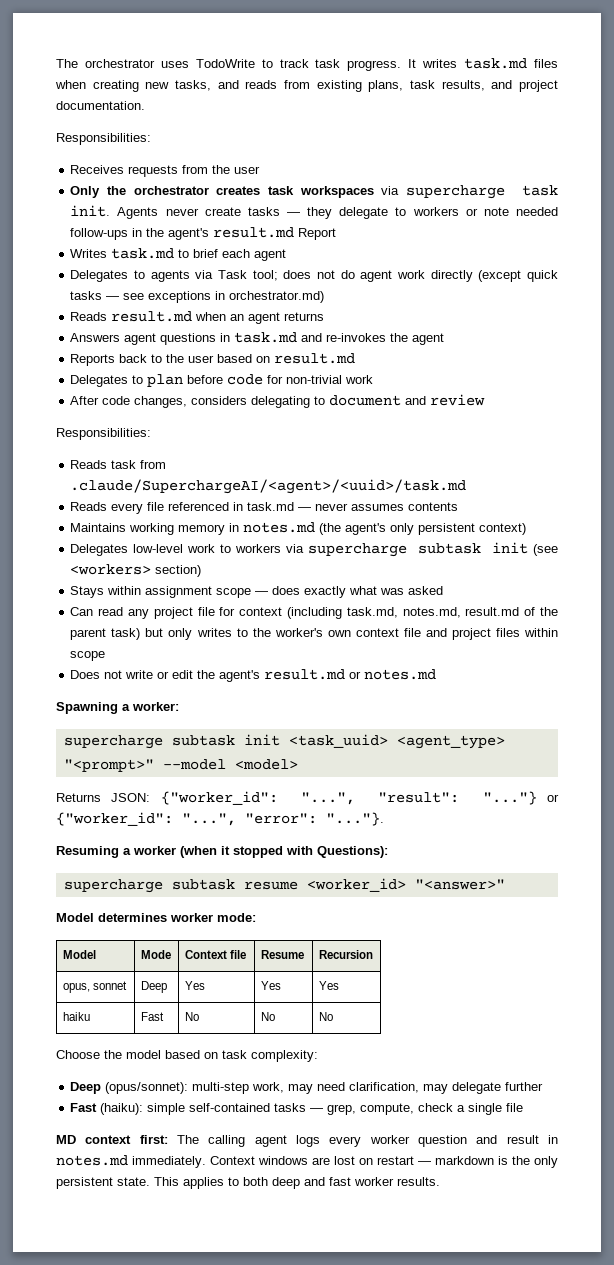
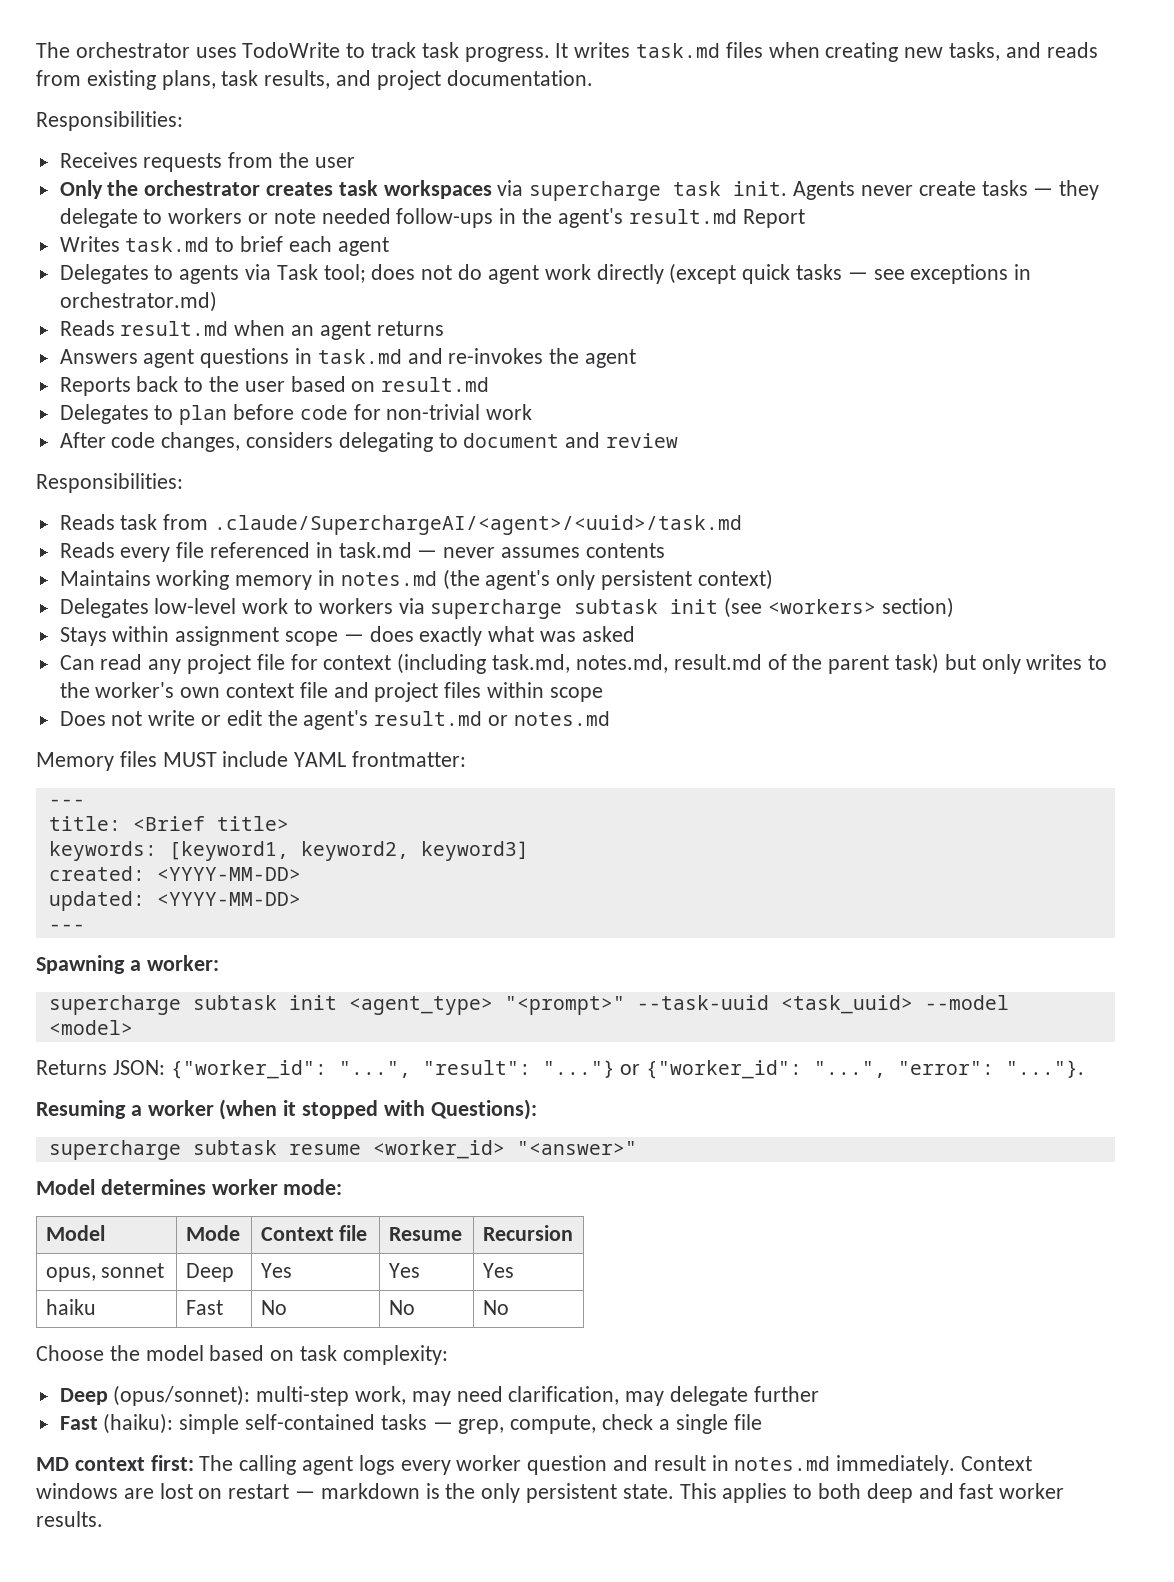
+ Memory files MUST include YAML frontmatter:
+ ---
+ title: <Brief title>
+ keywords: [keyword1, keyword2, keyword3]
+ created: <YYYY-MM-DD>
+ updated: <YYYY-MM-DD>
+ ---
- supercharge subtask init <task_uuid> <agent_type> "<prompt>" --model <model>
+ supercharge subtask init <agent_type> "<prompt>" --task-uuid <task_uuid> --model <model>

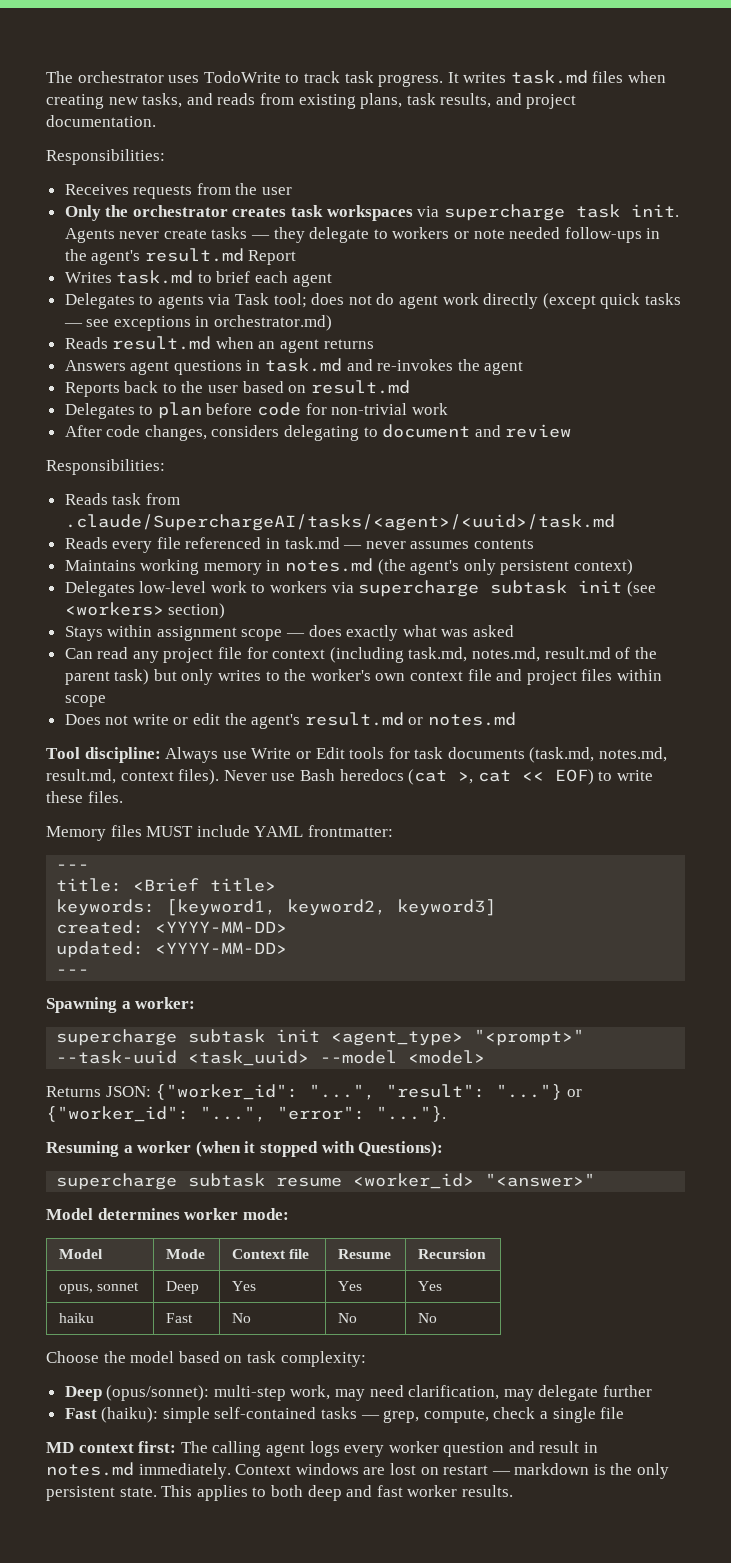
- Reads task from .claude/SuperchargeAI/<agent>/<uuid>/task.md
+ Reads task from .claude/SuperchargeAI/tasks/<agent>/<uuid>/task.md
+ Tool discipline: Always use Write or Edit tools for task documents (task.md, notes.md, result.md, context files). Never use Bash heredocs (cat >, cat << EOF) to write these files.

